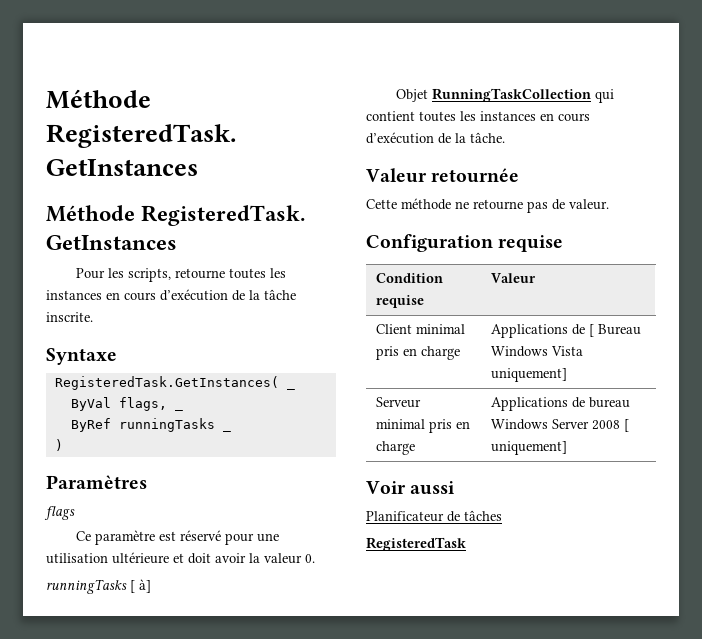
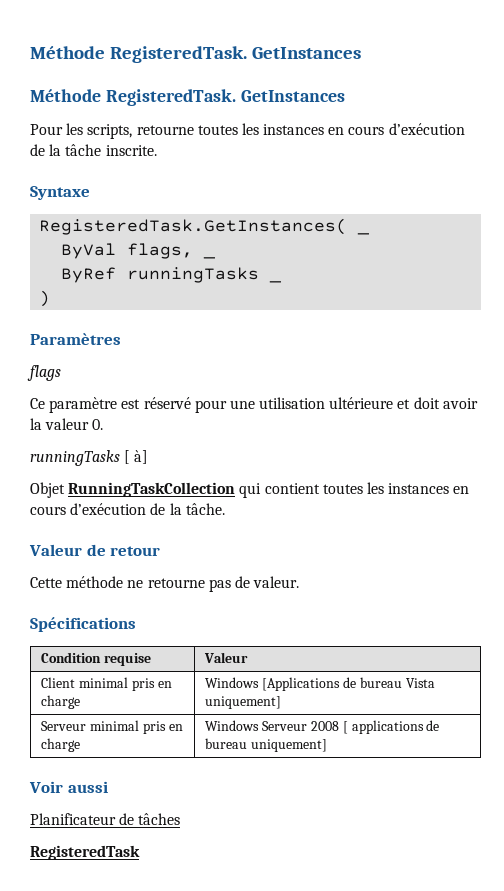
- Valeur retournée
+ Valeur de retour
- Configuration requise
+ Spécifications
- Client minimal pris en charge | Applications de [ Bureau Windows Vista uniquement]
+ Client minimal pris en charge | Windows [Applications de bureau Vista uniquement]
- Serveur minimal pris en charge | Applications de bureau Windows Server 2008 [ uniquement]
+ Serveur minimal pris en charge | Windows Serveur 2008 [ applications de bureau uniquement]

